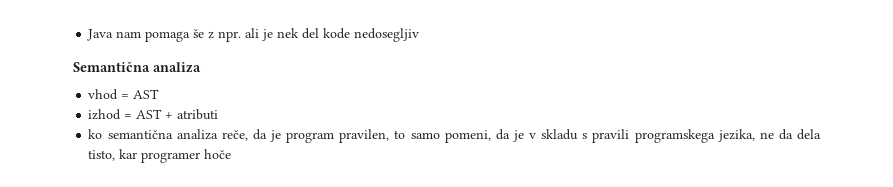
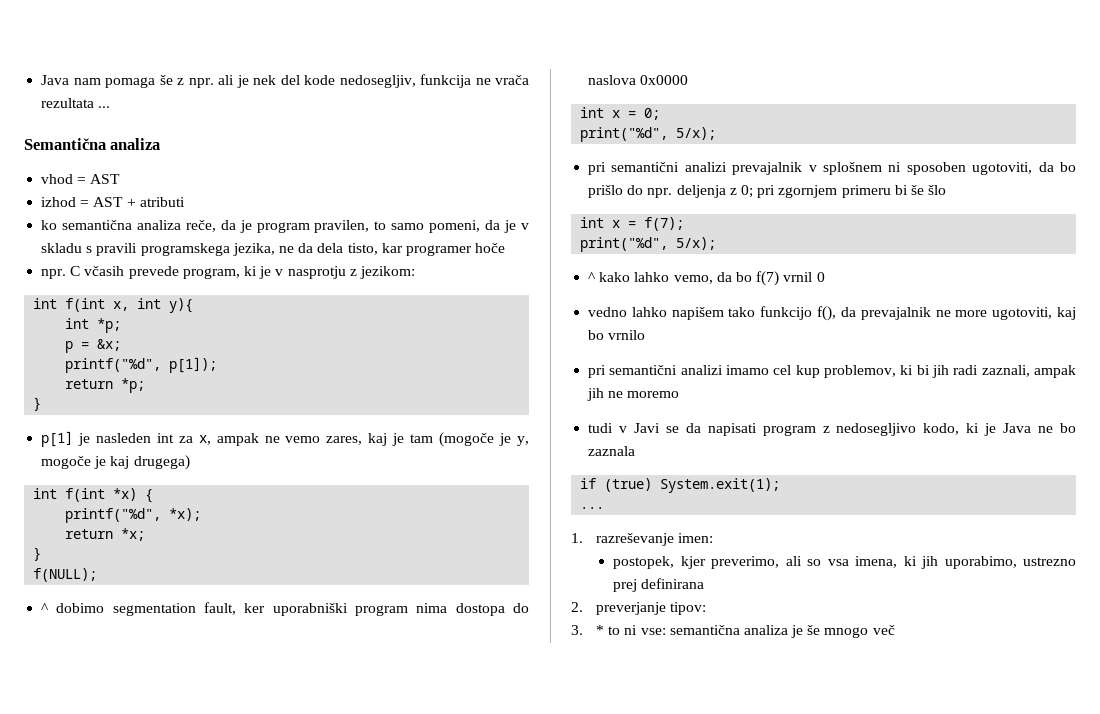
- Java nam pomaga še z npr. ali je nek del kode nedosegljiv
+ Java nam pomaga še z npr. ali je nek del kode nedosegljiv, funkcija ne vrača rezultata ...
+ npr. C včasih prevede program, ki je v nasprotju z jezikom:
+ int f(int x, int y){
+ int *p;
+ p = &x;
+ printf("%d", p[1]);
+ return *p;
+ }
+ p[1] je nasleden int za x, ampak ne vemo zares, kaj je tam (mogoče je y, mogoče je kaj drugega)
+ int f(int *x) {
+ printf("%d", *x);
+ return *x;
+ }
+ f(NULL);
+ ^ dobimo segmentation fault, ker uporabniški program nima dostopa do naslova 0x0000
+ int x = 0;
+ print("%d", 5/x);
+ pri semantični analizi prevajalnik v splošnem ni sposoben ugotoviti, da bo prišlo do npr. deljenja z 0; pri zgornjem primeru bi še šlo
+ int x = f(7);
+ print("%d", 5/x);
+ ^ kako lahko vemo, da bo f(7) vrnil 0
+ vedno lahko napišem tako funkcijo f(), da prevajalnik ne more ugotoviti, kaj bo vrnilo
+ pri semantični analizi imamo cel kup problemov, ki bi jih radi zaznali, ampak jih ne moremo
+ tudi v Javi se da napisati program z nedosegljivo kodo, ki je Java ne bo zaznala
+ if (true) System.exit(1);
+ ...
+ 1. razreševanje imen:
+ postopek, kjer preverimo, ali so vsa imena, ki jih uporabimo, ustrezno prej definirana
+ 2. preverjanje tipov:
+ 3. * to ni vse: semantična analiza je še mnogo več

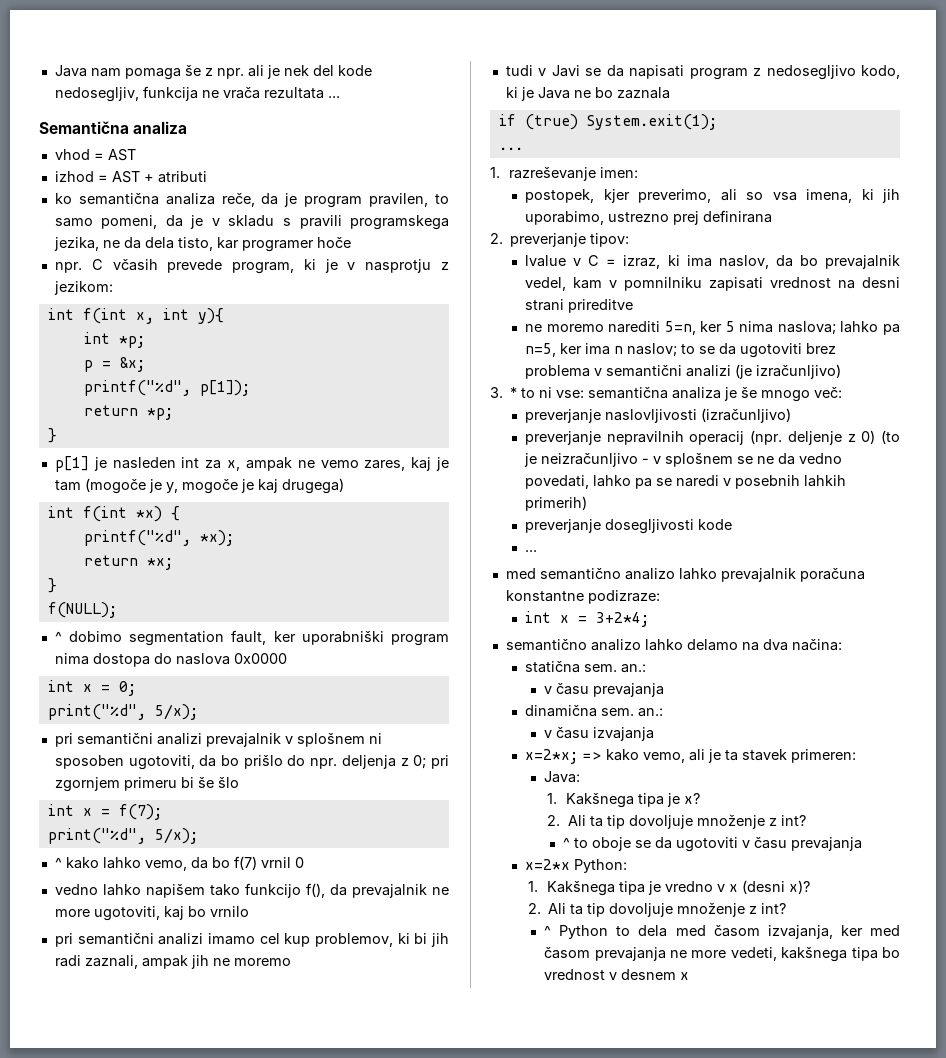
+ lvalue v C = izraz, ki ima naslov, da bo prevajalnik vedel, kam v pomnilniku zapisati vrednost na desni strani prireditve
+ ne moremo narediti 5=n, ker 5 nima naslova; lahko pa n=5, ker ima n naslov; to se da ugotoviti brez problema v semantični analizi (je izračunljivo)
- 3. * to ni vse: semantična analiza je še mnogo več
+ 3. * to ni vse: semantična analiza je še mnogo več:
+ preverjanje naslovljivosti (izračunljivo)
+ preverjanje nepravilnih operacij (npr. deljenje z 0) (to je neizračunljivo - v splošnem se ne da vedno povedati, lahko pa se naredi v posebnih lahkih primerih)
+ preverjanje dosegljivosti kode
+ ...
+ med semantično analizo lahko prevajalnik poračuna konstantne podizraze:
+ int x = 3+2*4;
+ semantično analizo lahko delamo na dva načina:
+ statična sem. an.:
+ v času prevajanja
+ dinamična sem. an.:
+ v času izvajanja
+ x=2*x; => kako vemo, ali je ta stavek primeren:
+ Java:
+ 1. Kakšnega tipa je x?
+ 2. Ali ta tip dovoljuje množenje z int?
+ ^ to oboje se da ugotoviti v času prevajanja
+ x=2*x Python:
+ 1. Kakšnega tipa je vredno v x (desni x)?
+ 2. Ali ta tip dovoljuje množenje z int?
+ ^ Python to dela med časom izvajanja, ker med časom prevajanja ne more vedeti, kakšnega tipa bo vrednost v desnem x

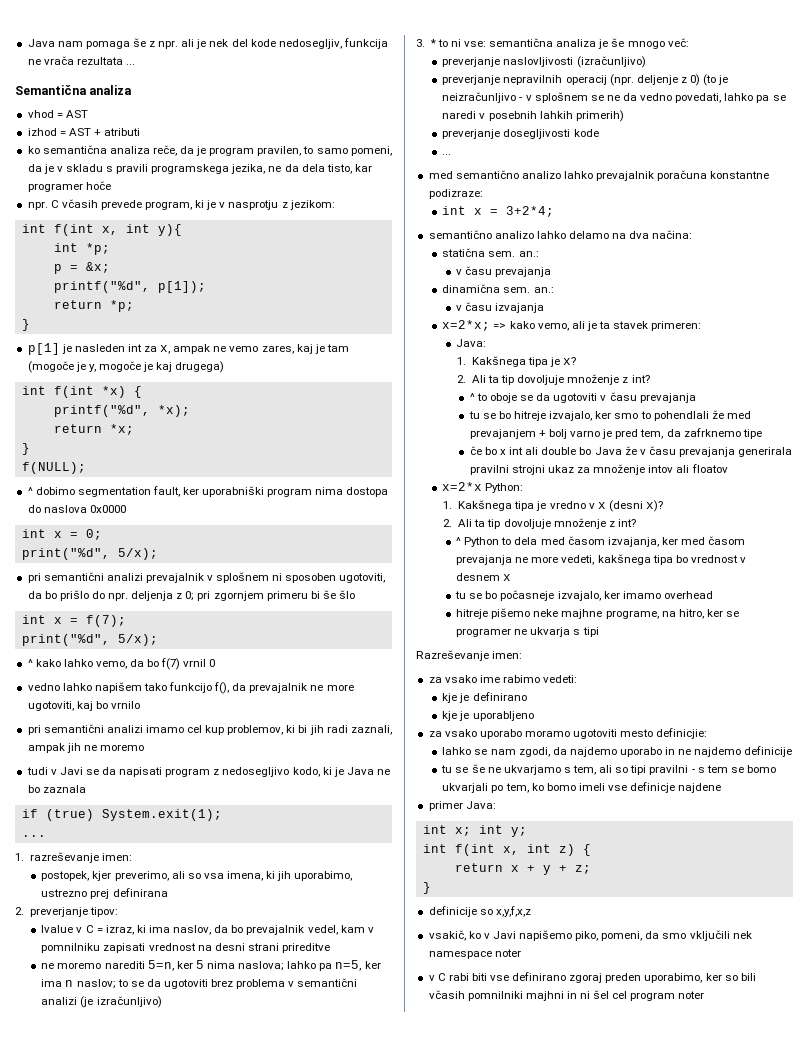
+ tu se bo hitreje izvajalo, ker smo to pohendlali že med prevajanjem + bolj varno je pred tem, da zafrknemo tipe
+ če bo x int ali double bo Java že v času prevajanja generirala pravilni strojni ukaz za množenje intov ali floatov
+ tu se bo počasneje izvajalo, ker imamo overhead
+ hitreje pišemo neke majhne programe, na hitro, ker se programer ne ukvarja s tipi
+ Razreševanje imen:
+ za vsako ime rabimo vedeti:
+ kje je definirano
+ kje je uporabljeno
+ za vsako uporabo moramo ugotoviti mesto definicjie:
+ lahko se nam zgodi, da najdemo uporabo in ne najdemo definicije
+ tu se še ne ukvarjamo s tem, ali so tipi pravilni - s tem se bomo ukvarjali po tem, ko bomo imeli vse definicje najdene
+ primer Java:
+ int x; int y;
+ int f(int x, int z) {
+ return x + y + z;
+ }
+ definicije so x,y,f,x,z
+ vsakič, ko v Javi napišemo piko, pomeni, da smo vključili nek namespace noter
+ v C rabi biti vse definirano zgoraj preden uporabimo, ker so bili včasih pomnilniki majhni in ni šel cel program noter

